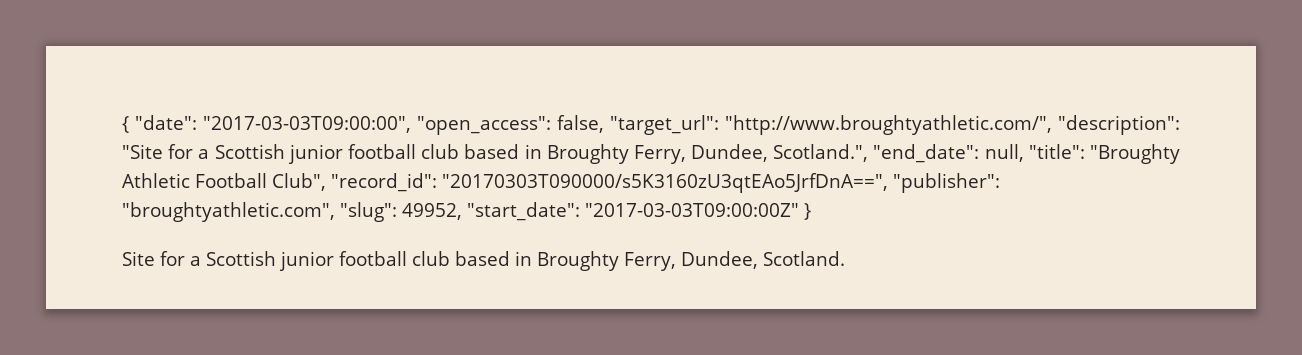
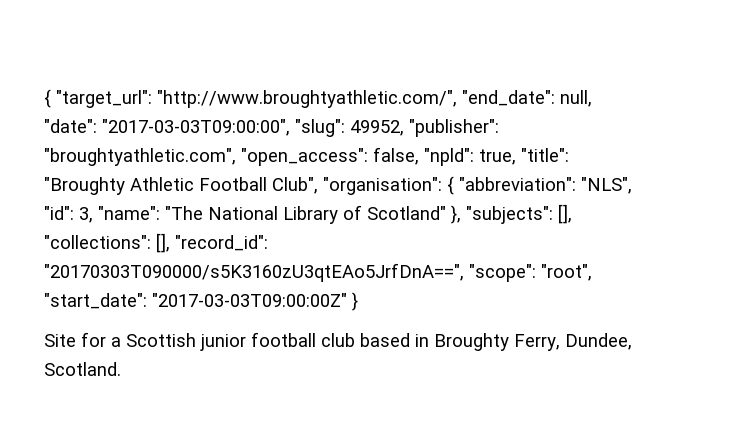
- { "date": "2017-03-03T09:00:00", "open_access": false, "target_url": "http://www.broughtyathletic.com/", "description": "Site for a Scottish junior football club based in Broughty Ferry, Dundee, Scotland.", "end_date": null, "title": "Broughty Athletic Football Club", "record_id": "20170303T090000/s5K3160zU3qtEAo5JrfDnA==", "publisher": "broughtyathletic.com", "slug": 49952, "start_date": "2017-03-03T09:00:00Z" }
+ { "target_url": "http://www.broughtyathletic.com/", "end_date": null, "date": "2017-03-03T09:00:00", "slug": 49952, "publisher": "broughtyathletic.com", "open_access": false, "npld": true, "title": "Broughty Athletic Football Club", "organisation": { "abbreviation": "NLS", "id": 3, "name": "The National Library of Scotland" }, "subjects": [], "collections": [], "record_id": "20170303T090000/s5K3160zU3qtEAo5JrfDnA==", "scope": "root", "start_date": "2017-03-03T09:00:00Z" }

